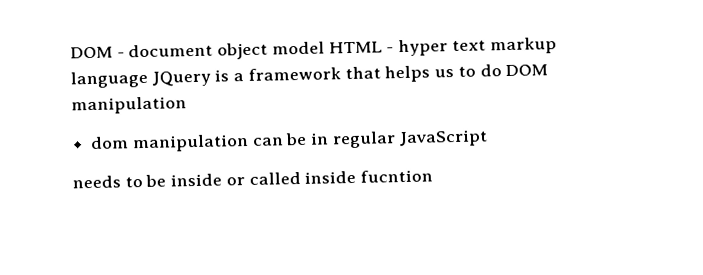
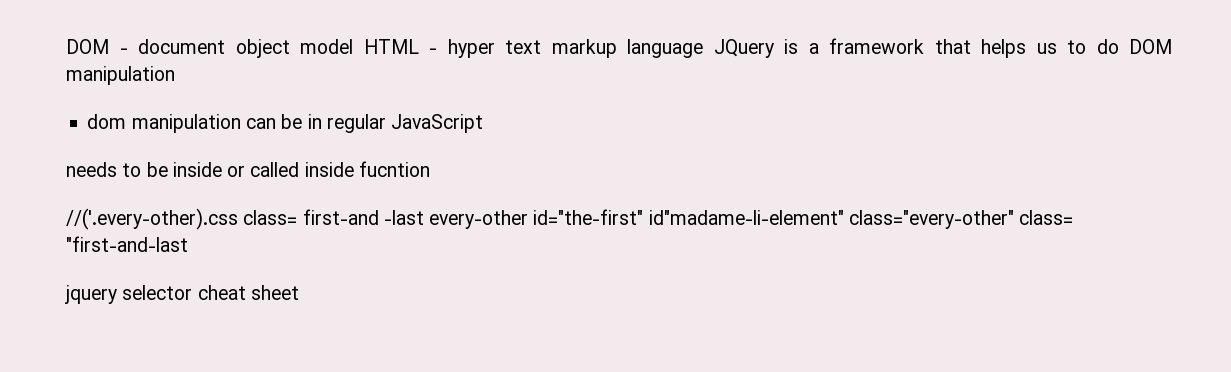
+ //('.every-other).css class= first-and -last every-other id="the-first" id"madame-li-element" class="every-other" class= "first-and-last
+ jquery selector cheat sheet

